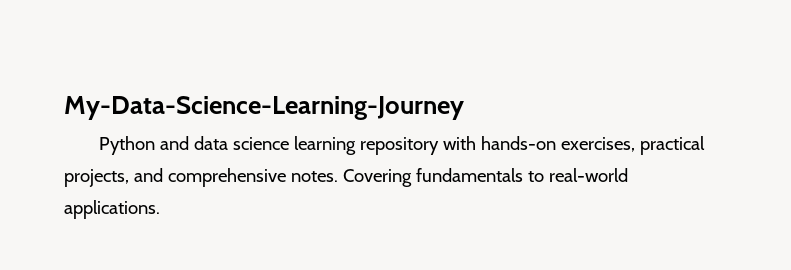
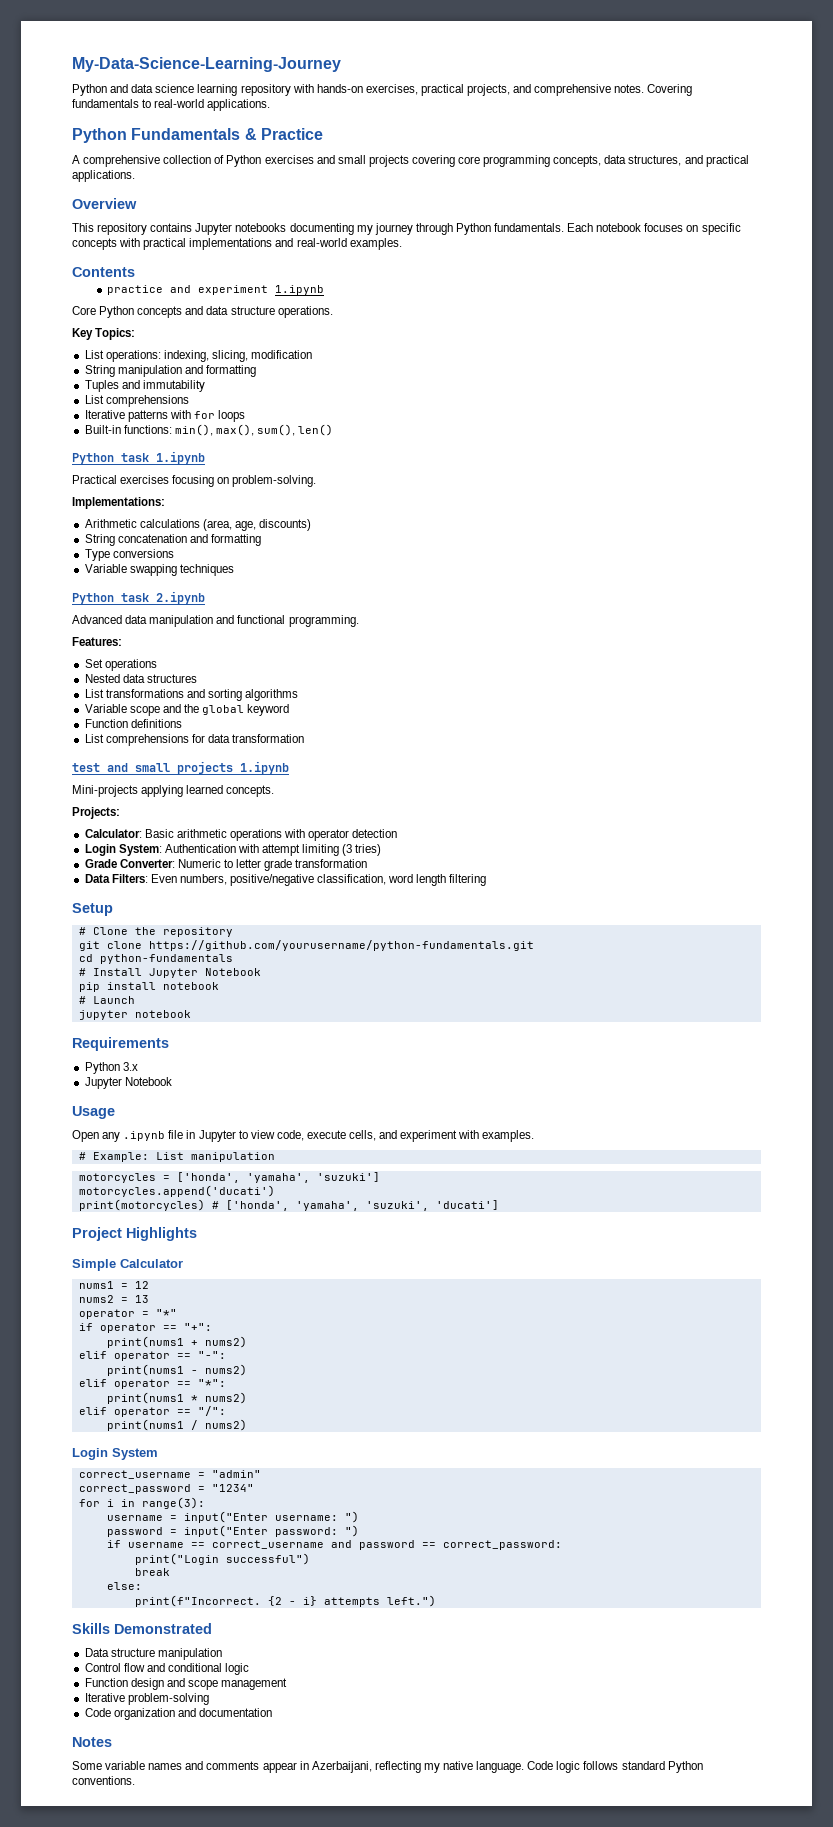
+ Python Fundamentals & Practice
+ A comprehensive collection of Python exercises and small projects covering core programming concepts, data structures, and practical applications.
+ Overview
+ This repository contains Jupyter notebooks documenting my journey through Python fundamentals. Each notebook focuses on specific concepts with practical implementations and real-world examples.
+ Contents
+ practice and experiment 1.ipynb
+ Core Python concepts and data structure operations.
+ Key Topics:
+ List operations: indexing, slicing, modification
+ String manipulation and formatting
+ Tuples and immutability
+ List comprehensions
+ Iterative patterns with for loops
+ Built-in functions: min(), max(), sum(), len()
+ Python task 1.ipynb
+ Practical exercises focusing on problem-solving.
+ Implementations:
+ Arithmetic calculations (area, age, discounts)
+ String concatenation and formatting
+ Type conversions
+ Variable swapping techniques
+ Python task 2.ipynb
+ Advanced data manipulation and functional programming.
+ Features:
+ Set operations
+ Nested data structures
+ List transformations and sorting algorithms
+ Variable scope and the global keyword
+ Function definitions
+ List comprehensions for data transformation
+ test and small projects 1.ipynb
+ Mini-projects applying learned concepts.
+ Projects:
+ Calculator: Basic arithmetic operations with operator detection
+ Login System: Authentication with attempt limiting (3 tries)
+ Grade Converter: Numeric to letter grade transformation
+ Data Filters: Even numbers, positive/negative classification, word length filtering
+ Setup
+ # Clone the repository
+ git clone https://github.com/yourusername/python-fundamentals.git
+ cd python-fundamentals
+ # Install Jupyter Notebook
+ pip install notebook
+ # Launch
+ jupyter notebook
+ Requirements
+ Python 3.x
+ Jupyter Notebook
+ Usage
+ Open any .ipynb file in Jupyter to view code, execute cells, and experiment with examples.
+ # Example: List manipulation
+ motorcycles = ['honda', 'yamaha', 'suzuki']
+ motorcycles.append('ducati')
+ print(motorcycles) # ['honda', 'yamaha', 'suzuki', 'ducati']
+ Project Highlights
+ Simple Calculator
+ nums1 = 12
+ nums2 = 13
+ operator = "*"
+ if operator == "+":
+ print(nums1 + nums2)
+ elif operator == "-":
+ print(nums1 - nums2)
+ elif operator == "*":
+ print(nums1 * nums2)
+ elif operator == "/":
+ print(nums1 / nums2)
+ Login System
+ correct_username = "admin"
+ correct_password = "1234"
+ for i in range(3):
+ username = input("Enter username: ")
+ password = input("Enter password: ")
+ if username == correct_username and password == correct_password:
+ print("Login successful")
+ break
+ else:
+ print(f"Incorrect. {2 - i} attempts left.")
+ Skills Demonstrated
+ Data structure manipulation
+ Control flow and conditional logic
+ Function design and scope management
+ Iterative problem-solving
+ Code organization and documentation
+ Notes
+ Some variable names and comments appear in Azerbaijani, reflecting my native language. Code logic follows standard Python conventions.

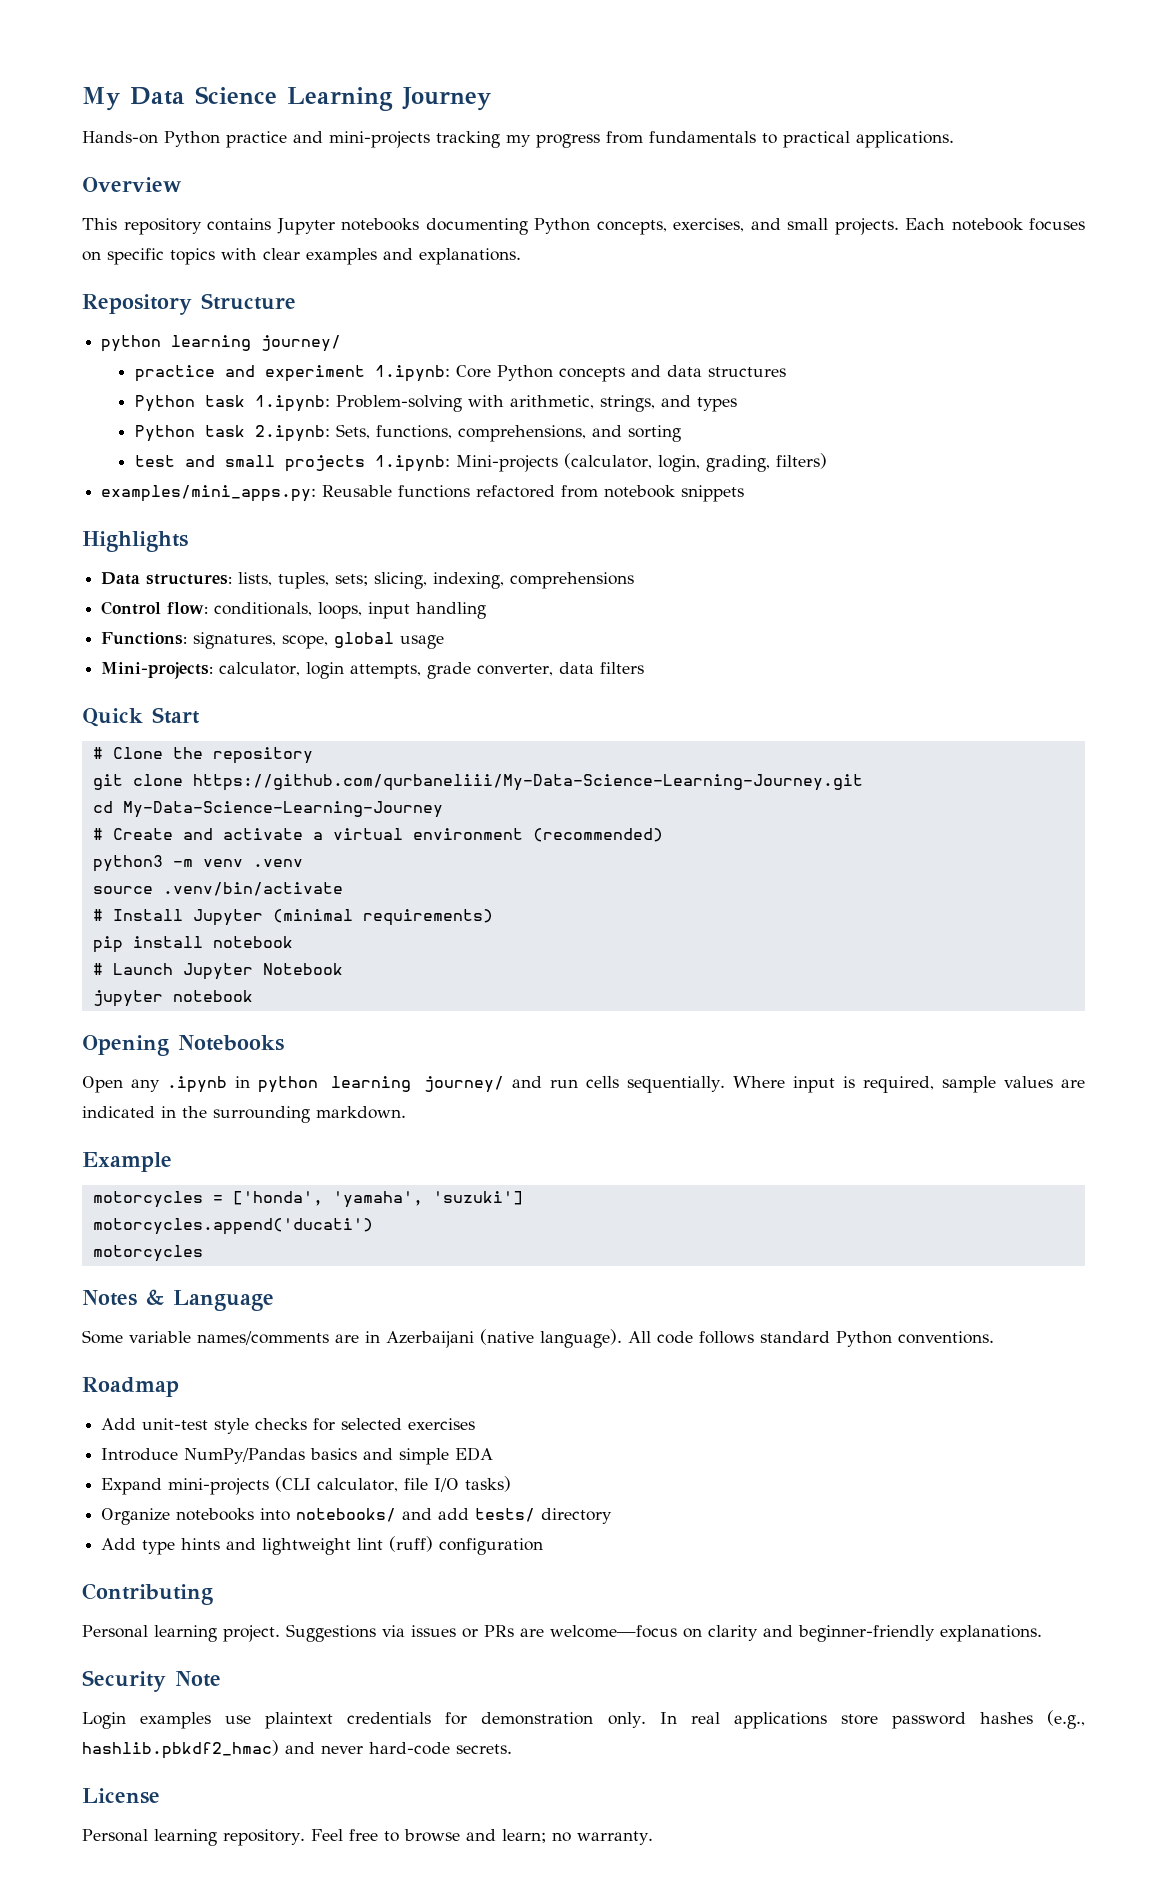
- My-Data-Science-Learning-Journey
- Python and data science learning repository with hands-on exercises, practical projects, and comprehensive notes. Covering fundamentals to real-world applications.
- Python Fundamentals & Practice
- A comprehensive collection of Python exercises and small projects covering core programming concepts, data structures, and practical applications.
+ My Data Science Learning Journey
+ Hands-on Python practice and mini-projects tracking my progress from fundamentals to practical applications.
- This repository contains Jupyter notebooks documenting my journey through Python fundamentals.
+ This repository contains Jupyter notebooks documenting Python concepts, exercises, and small projects.
- Each notebook focuses on specific concepts with practical implementations and real-world examples.
- Contents
+ Each notebook focuses on specific topics with clear examples and explanations.
+ Repository Structure
+ python learning journey/
- practice and experiment 1.ipynb
- Core Python concepts and data structure operations.
- Key Topics:
- List operations: indexing, slicing, modification
- String manipulation and formatting
- Tuples and immutability
- List comprehensions
- Iterative patterns with for loops
- Built-in functions: min(), max(), sum(), len()
- Python task 1.ipynb
- Practical exercises focusing on problem-solving.
- Implementations:
- Arithmetic calculations (area, age, discounts)
- String concatenation and formatting
- Type conversions
- Variable swapping techniques
- Python task 2.ipynb
- Advanced data manipulation and functional programming.
- Features:
- Set operations
- Nested data structures
- List transformations and sorting algorithms
- Variable scope and the global keyword
- Function definitions
- List comprehensions for data transformation
- test and small projects 1.ipynb
- Mini-projects applying learned concepts.
- Projects:
- Calculator: Basic arithmetic operations with operator detection
- Login System: Authentication with attempt limiting (3 tries)
- Grade Converter: Numeric to letter grade transformation
- Data Filters: Even numbers, positive/negative classification, word length filtering
- Setup
+ practice and experiment 1.ipynb: Core Python concepts and data structures
+ Python task 1.ipynb: Problem-solving with arithmetic, strings, and types
+ Python task 2.ipynb: Sets, functions, comprehensions, and sorting
+ test and small projects 1.ipynb: Mini-projects (calculator, login, grading, filters)
+ examples/mini_apps.py: Reusable functions refactored from notebook snippets
+ Highlights
+ Data structures: lists, tuples, sets; slicing, indexing, comprehensions
+ Control flow: conditionals, loops, input handling
+ Functions: signatures, scope, global usage
+ Mini-projects: calculator, login attempts, grade converter, data filters
+ Quick Start
- git clone https://github.com/yourusername/python-fundamentals.git
+ git clone https://github.com/qurbaneliii/My-Data-Science-Learning-Journey.git
- cd python-fundamentals
+ cd My-Data-Science-Learning-Journey
+ # Create and activate a virtual environment (recommended)
+ python3 -m venv .venv
+ source .venv/bin/activate
- # Install Jupyter Notebook
+ # Install Jupyter (minimal requirements)
- # Launch
+ # Launch Jupyter Notebook
- Requirements
- Python 3.x
- Jupyter Notebook
- Usage
- Open any .ipynb file in Jupyter to view code, execute cells, and experiment with examples.
- # Example: List manipulation
+ Opening Notebooks
+ Open any .ipynb in python learning journey/ and run cells sequentially. Where input is required, sample values are indicated in the surrounding markdown.
+ Example
  motorcycles.append('ducati')
- print(motorcycles) # ['honda', 'yamaha', 'suzuki', 'ducati']
- Project Highlights
- Simple Calculator
- nums1 = 12
- nums2 = 13
- operator = "*"
- if operator == "+":
- print(nums1 + nums2)
- elif operator == "-":
- print(nums1 - nums2)
- elif operator == "*":
- print(nums1 * nums2)
- elif operator == "/":
- print(nums1 / nums2)
- Login System
- correct_username = "admin"
- correct_password = "1234"
- for i in range(3):
- username = input("Enter username: ")
- password = input("Enter password: ")
- if username == correct_username and password == correct_password:
- print("Login successful")
- break
- else:
- print(f"Incorrect. {2 - i} attempts left.")
- Skills Demonstrated
- Data structure manipulation
- Control flow and conditional logic
- Function design and scope management
- Iterative problem-solving
- Code organization and documentation
+ motorcycles
- Notes
+ Notes & Language
- Some variable names and comments appear in Azerbaijani, reflecting my native language. Code logic follows standard Python conventions.
+ Some variable names/comments are in Azerbaijani (native language). All code follows standard Python conventions.
+ Roadmap
+ Add unit-test style checks for selected exercises
+ Introduce NumPy/Pandas basics and simple EDA
+ Expand mini-projects (CLI calculator, file I/O tasks)
+ Organize notebooks into notebooks/ and add tests/ directory
+ Add type hints and lightweight lint (ruff) configuration
+ Contributing
+ Personal learning project. Suggestions via issues or PRs are welcome—focus on clarity and beginner-friendly explanations.
+ Security Note
+ Login examples use plaintext credentials for demonstration only. In real applications store password hashes (e.g., hashlib.pbkdf2_hmac) and never hard-code secrets.
+ License
+ Personal learning repository. Feel free to browse and learn; no warranty.

